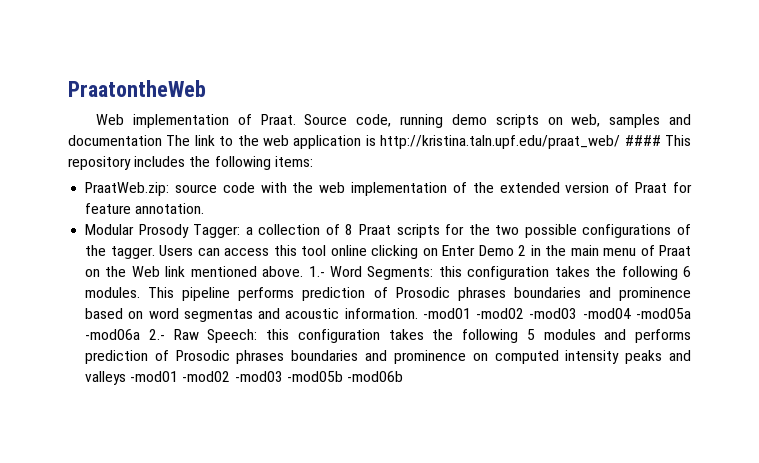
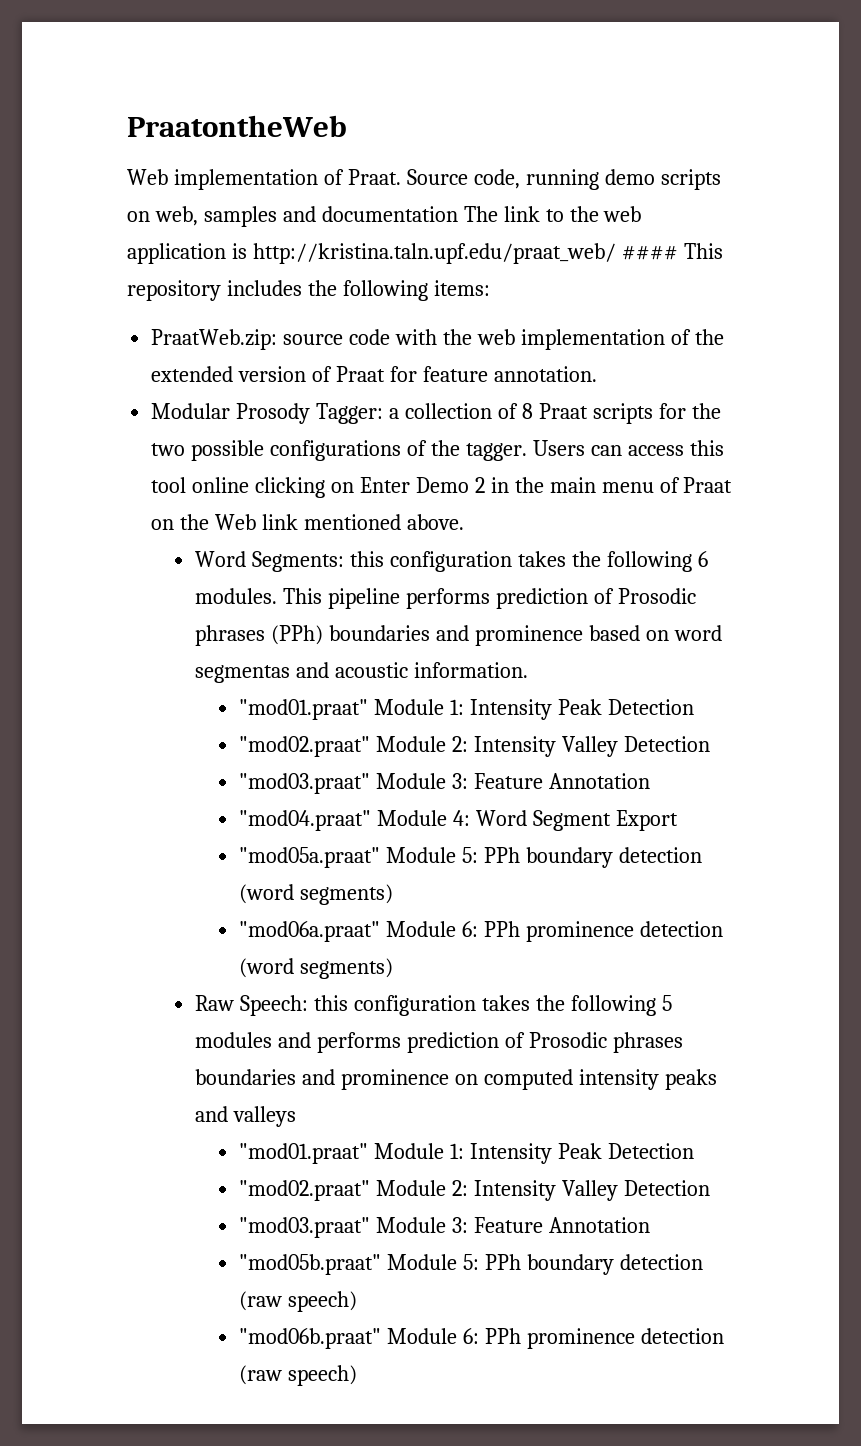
- Users can access this tool online clicking on Enter Demo 2 in the main menu of Praat on the Web link mentioned above. 1.- Word Segments: this configuration takes the following 6 modules.
+ Users can access this tool online clicking on Enter Demo 2 in the main menu of Praat on the Web link mentioned above.
+ Word Segments: this configuration takes the following 6 modules.
- This pipeline performs prediction of Prosodic phrases boundaries and prominence based on word segmentas and acoustic information. -mod01 -mod02 -mod03 -mod04 -mod05a -mod06a 2.- Raw Speech: this configuration takes the following 5 modules and performs prediction of Prosodic phrases boundaries and prominence on computed intensity peaks and valleys -mod01 -mod02 -mod03 -mod05b -mod06b
+ This pipeline performs prediction of Prosodic phrases (PPh) boundaries and prominence based on word segmentas and acoustic information.
+ "mod01.praat" Module 1: Intensity Peak Detection
+ "mod02.praat" Module 2: Intensity Valley Detection
+ "mod03.praat" Module 3: Feature Annotation
+ "mod04.praat" Module 4: Word Segment Export
+ "mod05a.praat" Module 5: PPh boundary detection (word segments)
+ "mod06a.praat" Module 6: PPh prominence detection (word segments)
+ Raw Speech: this configuration takes the following 5 modules and performs prediction of Prosodic phrases boundaries and prominence on computed intensity peaks and valleys
+ "mod01.praat" Module 1: Intensity Peak Detection
+ "mod02.praat" Module 2: Intensity Valley Detection
+ "mod03.praat" Module 3: Feature Annotation
+ "mod05b.praat" Module 5: PPh boundary detection (raw speech)
+ "mod06b.praat" Module 6: PPh prominence detection (raw speech)

